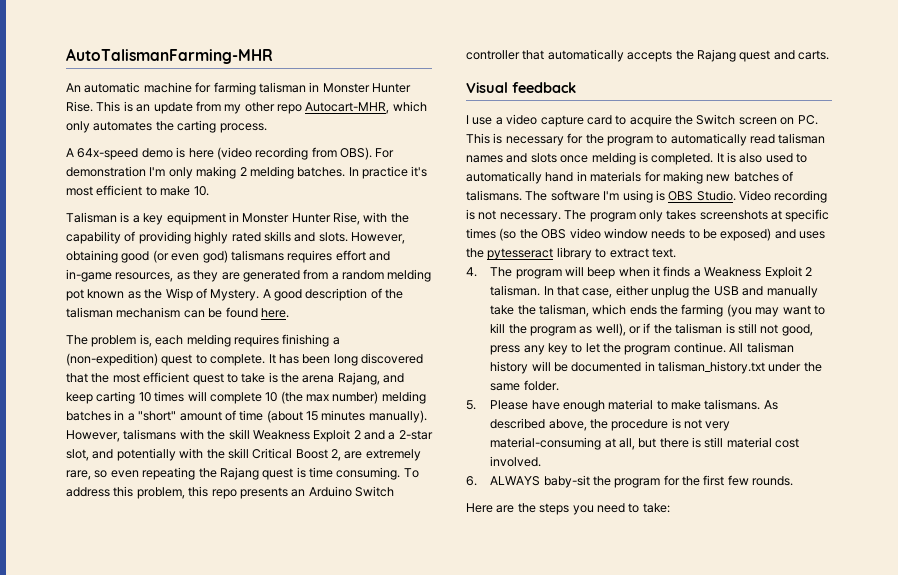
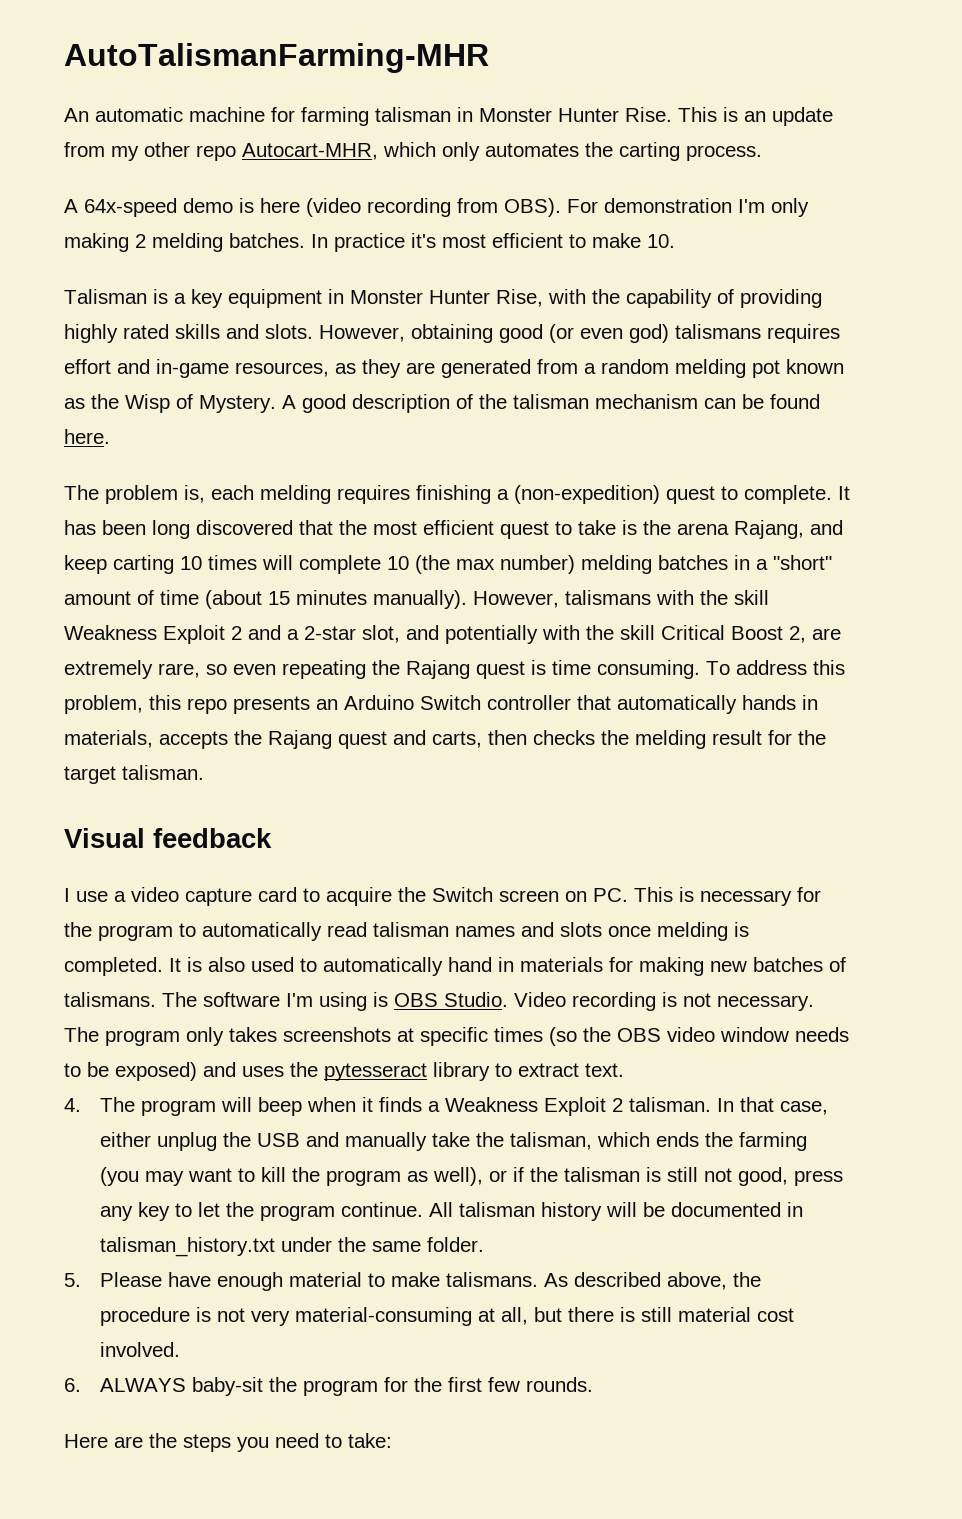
- To address this problem, this repo presents an Arduino Switch controller that automatically accepts the Rajang quest and carts.
+ To address this problem, this repo presents an Arduino Switch controller that automatically hands in materials, accepts the Rajang quest and carts, then checks the melding result for the target talisman.

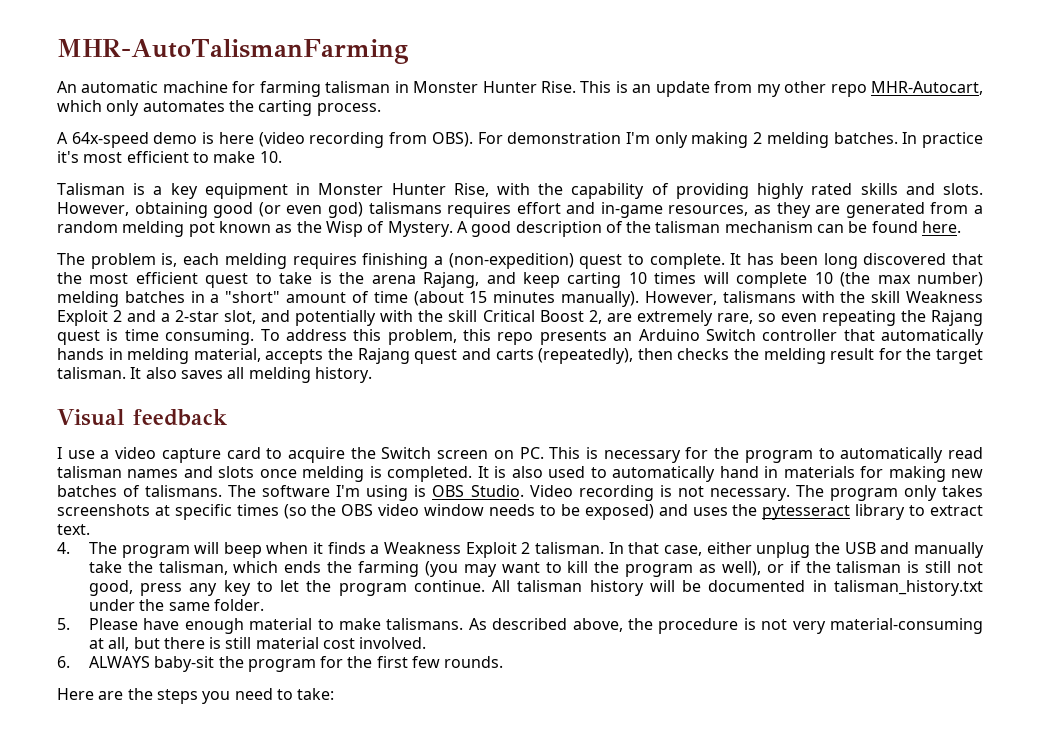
- AutoTalismanFarming-MHR
+ MHR-AutoTalismanFarming
- This is an update from my other repo Autocart-MHR, which only automates the carting process.
+ This is an update from my other repo MHR-Autocart, which only automates the carting process.
- To address this problem, this repo presents an Arduino Switch controller that automatically hands in materials, accepts the Rajang quest and carts, then checks the melding result for the target talisman.
+ To address this problem, this repo presents an Arduino Switch controller that automatically hands in melding material, accepts the Rajang quest and carts (repeatedly), then checks the melding result for the target talisman. It also saves all melding history.

